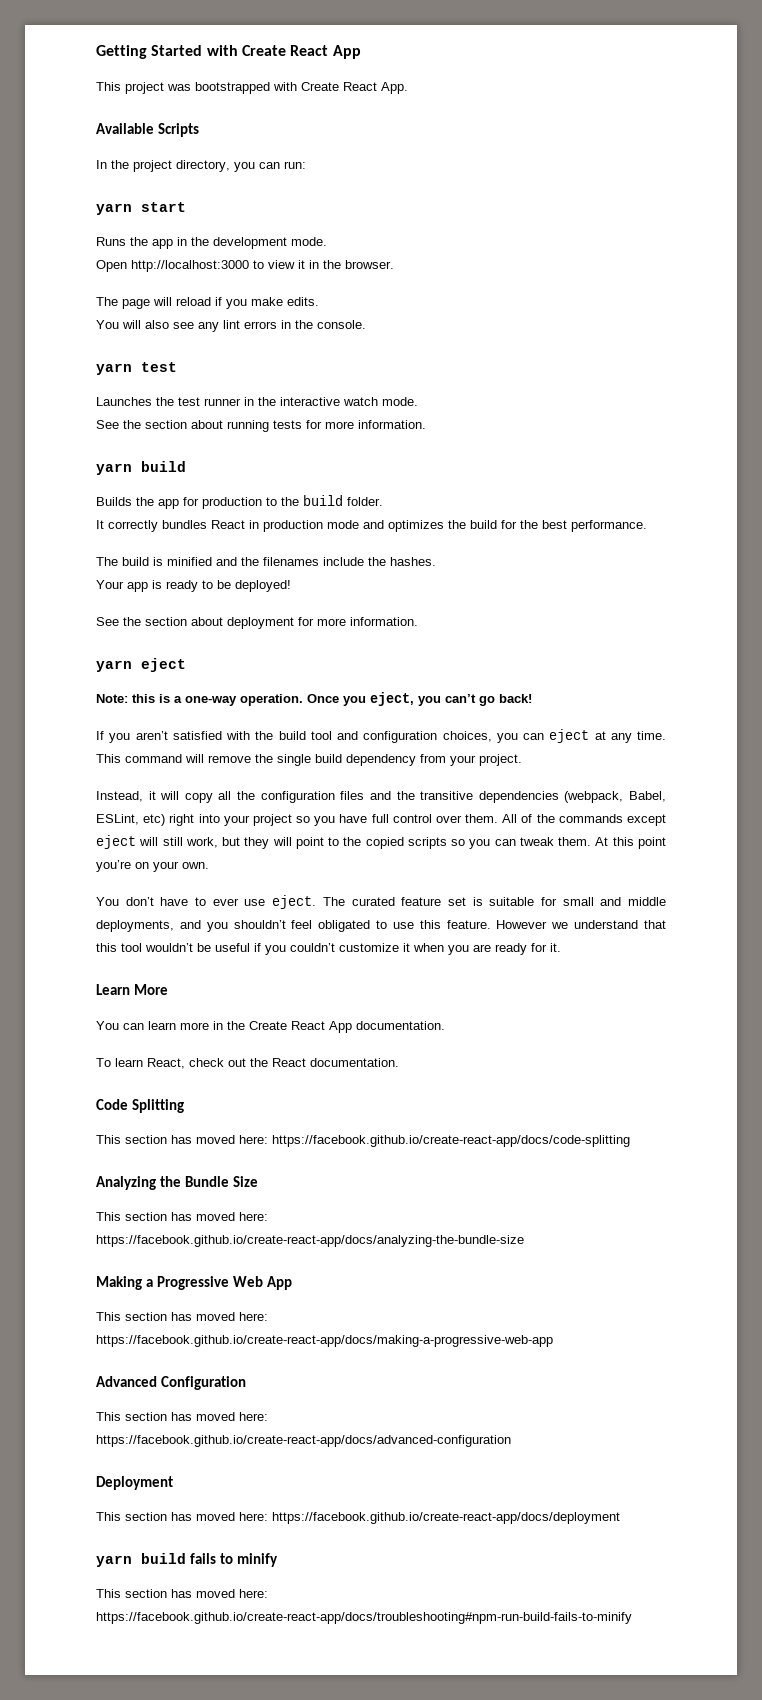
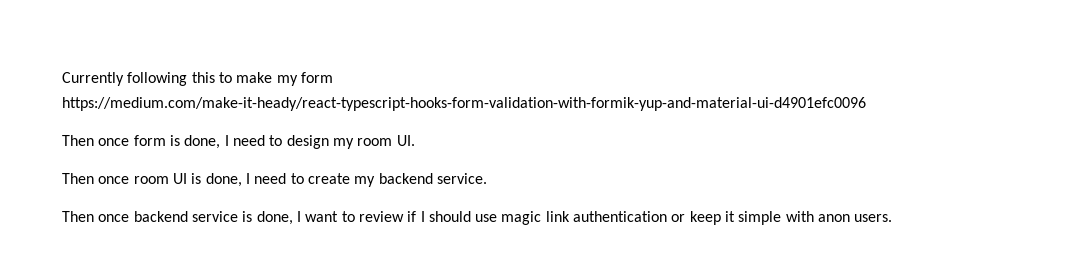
- Getting Started with Create React App
- This project was bootstrapped with Create React App.
- Available Scripts
- In the project directory, you can run:
- yarn start
- Runs the app in the development mode.
- Open http://localhost:3000 to view it in the browser.
- The page will reload if you make edits.
- You will also see any lint errors in the console.
- yarn test
- Launches the test runner in the interactive watch mode.
- See the section about running tests for more information.
- yarn build
- Builds the app for production to the build folder.
- It correctly bundles React in production mode and optimizes the build for the best performance.
- The build is minified and the filenames include the hashes.
- Your app is ready to be deployed!
- See the section about deployment for more information.
- yarn eject
- Note: this is a one-way operation. Once you eject, you can’t go back!
- If you aren’t satisfied with the build tool and configuration choices, you can eject at any time. This command will remove the single build dependency from your project.
- Instead, it will copy all the configuration files and the transitive dependencies (webpack, Babel, ESLint, etc) right into your project so you have full control over them. All of the commands except eject will still work, but they will point to the copied scripts so you can tweak them. At this point you’re on your own.
- You don’t have to ever use eject. The curated feature set is suitable for small and middle deployments, and you shouldn’t feel obligated to use this feature. However we understand that this tool wouldn’t be useful if you couldn’t customize it when you are ready for it.
- Learn More
- You can learn more in the Create React App documentation.
- To learn React, check out the React documentation.
- Code Splitting
- This section has moved here: https://facebook.github.io/create-react-app/docs/code-splitting
- Analyzing the Bundle Size
- This section has moved here: https://facebook.github.io/create-react-app/docs/analyzing-the-bundle-size
- Making a Progressive Web App
- This section has moved here: https://facebook.github.io/create-react-app/docs/making-a-progressive-web-app
- Advanced Configuration
- This section has moved here: https://facebook.github.io/create-react-app/docs/advanced-configuration
- Deployment
- This section has moved here: https://facebook.github.io/create-react-app/docs/deployment
- yarn build fails to minify
- This section has moved here: https://facebook.github.io/create-react-app/docs/troubleshooting#npm-run-build-fails-to-minify
+ Currently following this to make my form https://medium.com/make-it-heady/react-typescript-hooks-form-validation-with-formik-yup-and-material-ui-d4901efc0096
+ Then once form is done, I need to design my room UI.
+ Then once room UI is done, I need to create my backend service.
+ Then once backend service is done, I want to review if I should use magic link authentication or keep it simple with anon users.

